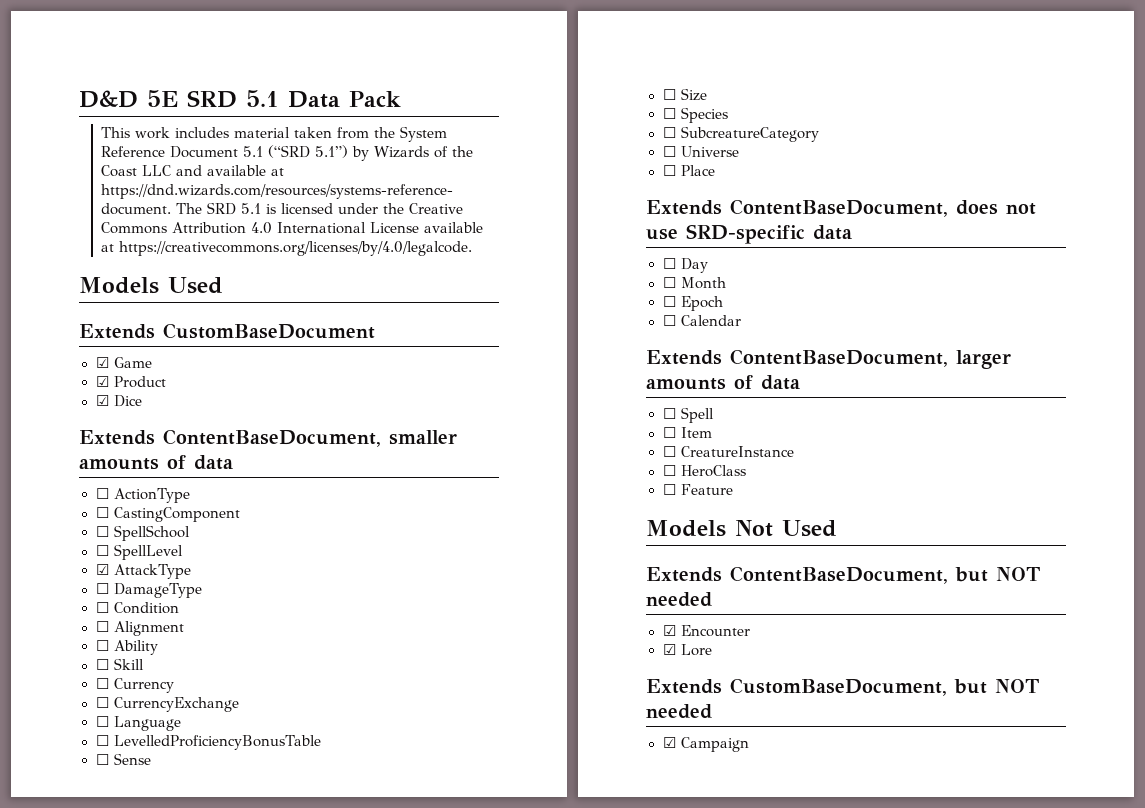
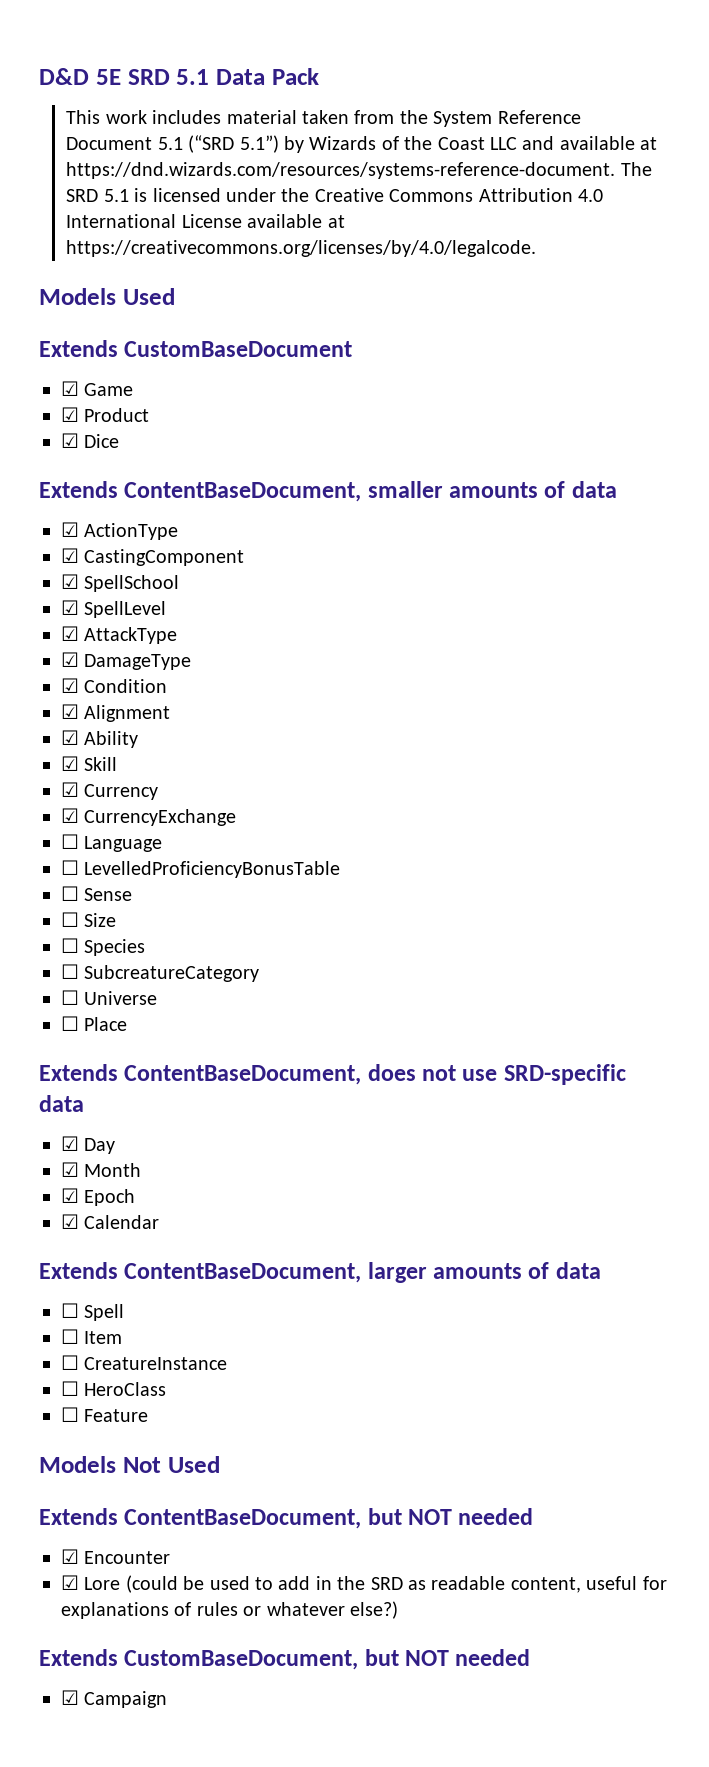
- ☐ ActionType
+ ☑ ActionType
- ☐ CastingComponent
+ ☑ CastingComponent
- ☐ SpellSchool
+ ☑ SpellSchool
- ☐ SpellLevel
+ ☑ SpellLevel
- ☐ DamageType
+ ☑ DamageType
- ☐ Condition
+ ☑ Condition
- ☐ Alignment
+ ☑ Alignment
- ☐ Ability
+ ☑ Ability
- ☐ Skill
+ ☑ Skill
- ☐ Currency
+ ☑ Currency
- ☐ CurrencyExchange
+ ☑ CurrencyExchange
- ☐ Day
+ ☑ Day
- ☐ Month
+ ☑ Month
- ☐ Epoch
+ ☑ Epoch
- ☐ Calendar
+ ☑ Calendar
- ☑ Lore
+ ☑ Lore (could be used to add in the SRD as readable content, useful for explanations of rules or whatever else?)

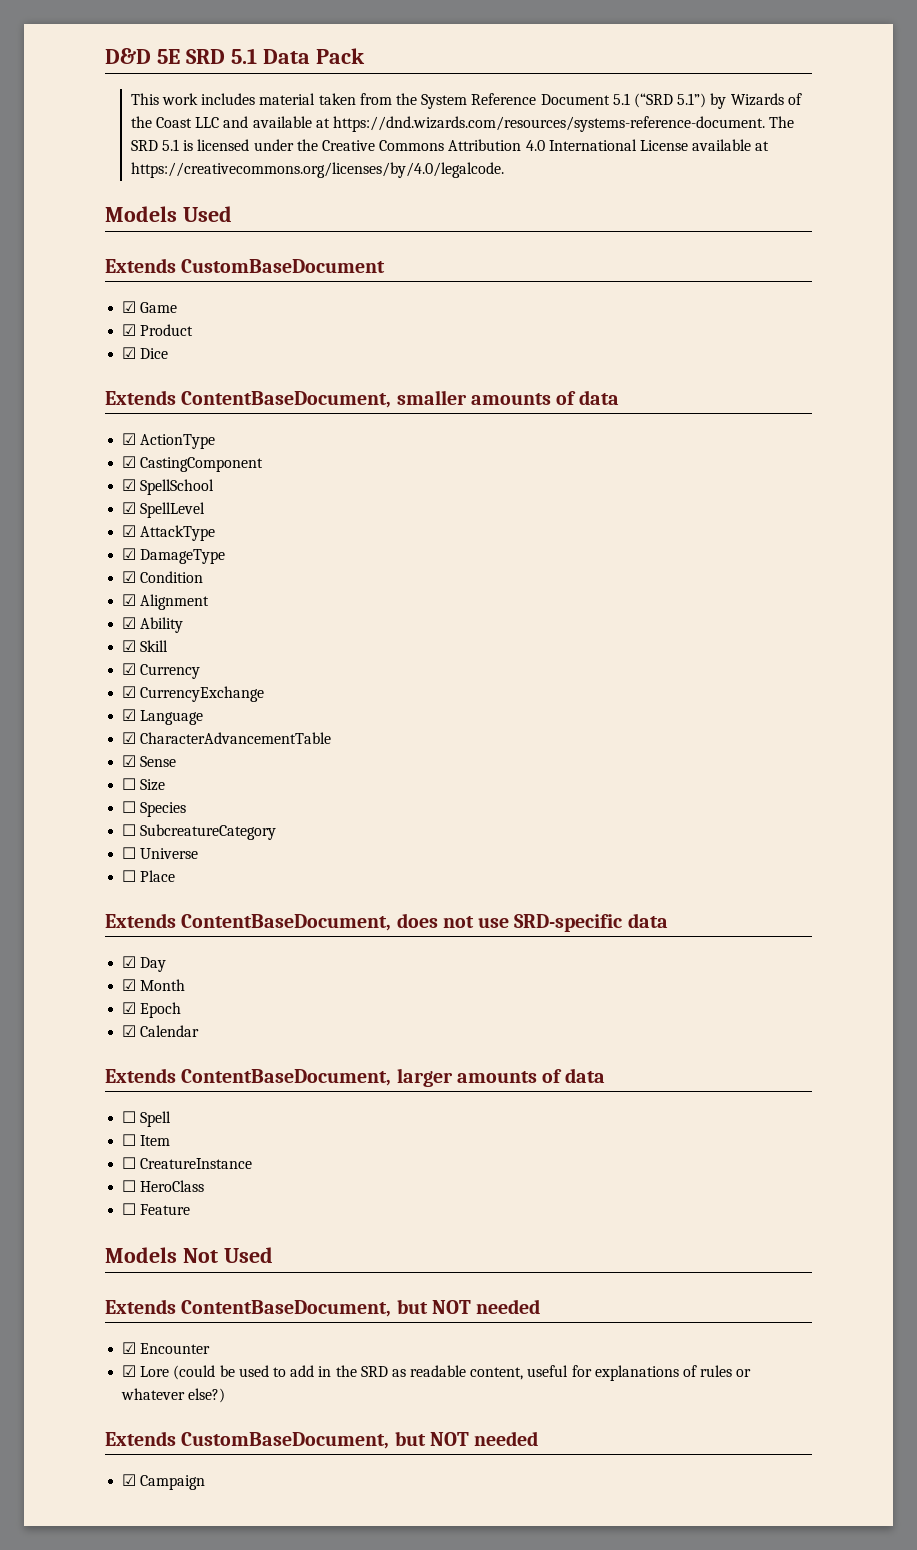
- ☐ Language
+ ☑ Language
- ☐ LevelledProficiencyBonusTable
- ☐ Sense
+ ☑ CharacterAdvancementTable
+ ☑ Sense

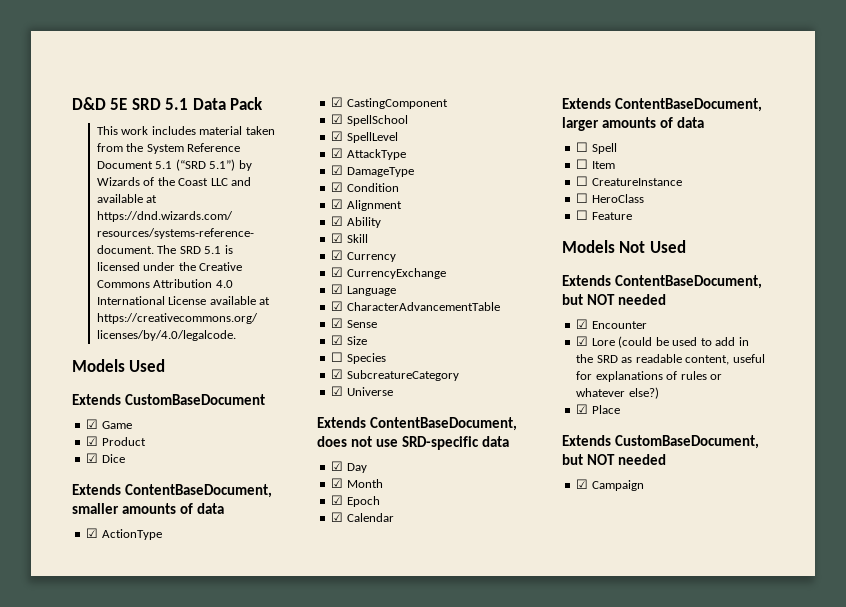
- ☐ Size
+ ☑ Size
- ☐ SubcreatureCategory
+ ☑ SubcreatureCategory
- ☐ Universe
+ ☑ Universe
- ☐ Place
+ ☑ Place

